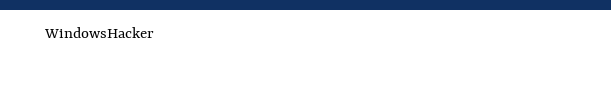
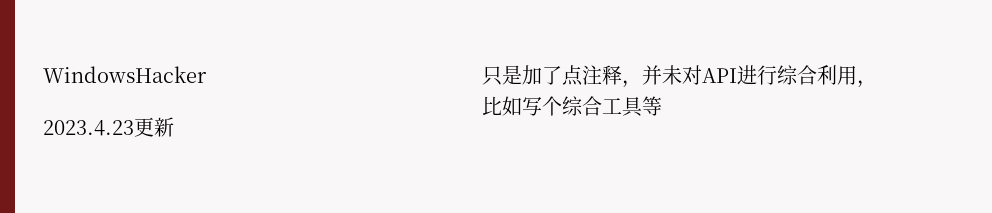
+ 2023.4.23更新
+ 只是加了点注释，并未对API进行综合利用，比如写个综合工具等

